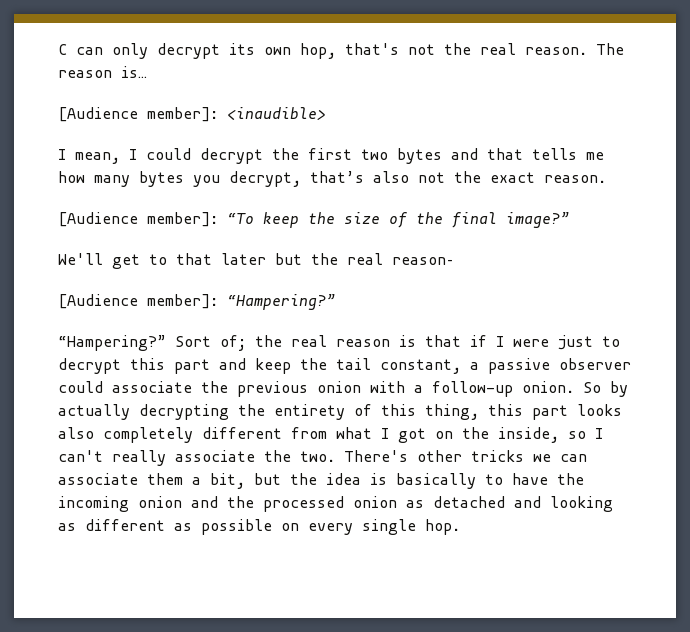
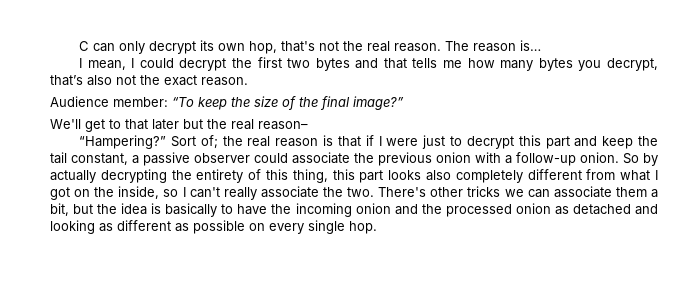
- [Audience member]: <inaudible>
- [Audience member]: “To keep the size of the final image?”
+ Audience member: “To keep the size of the final image?”
- [Audience member]: “Hampering?”

